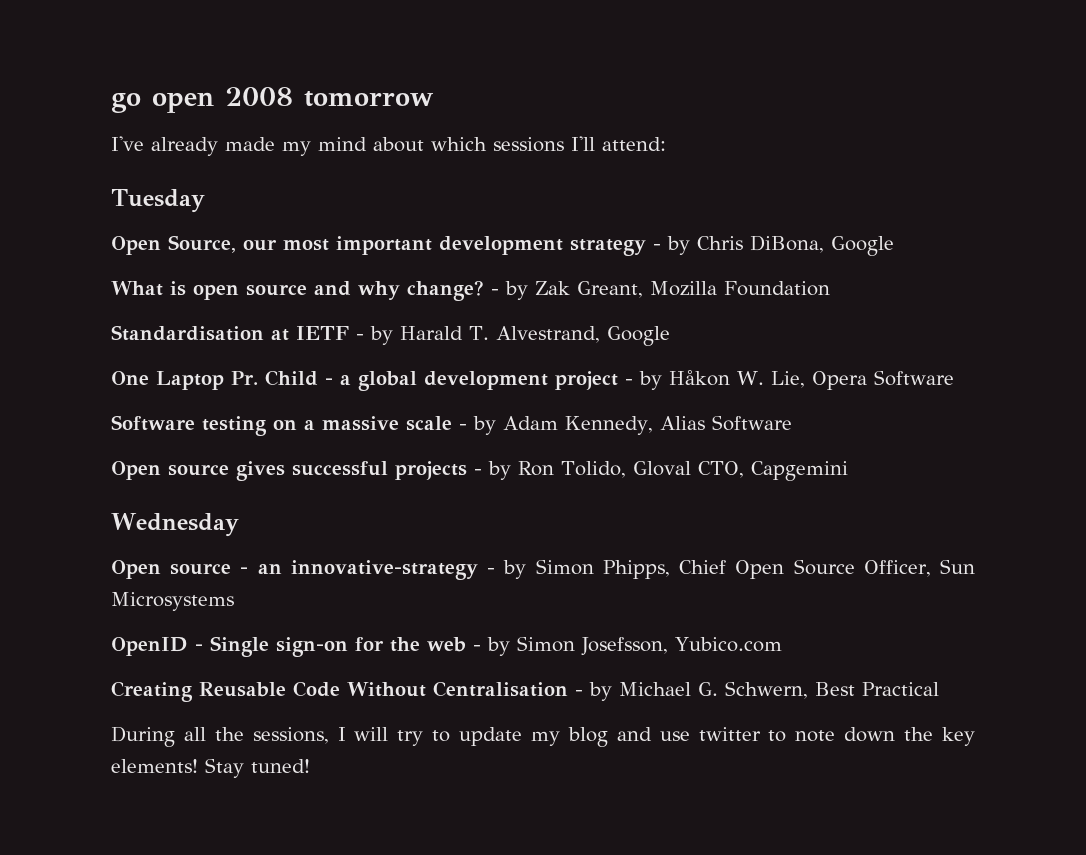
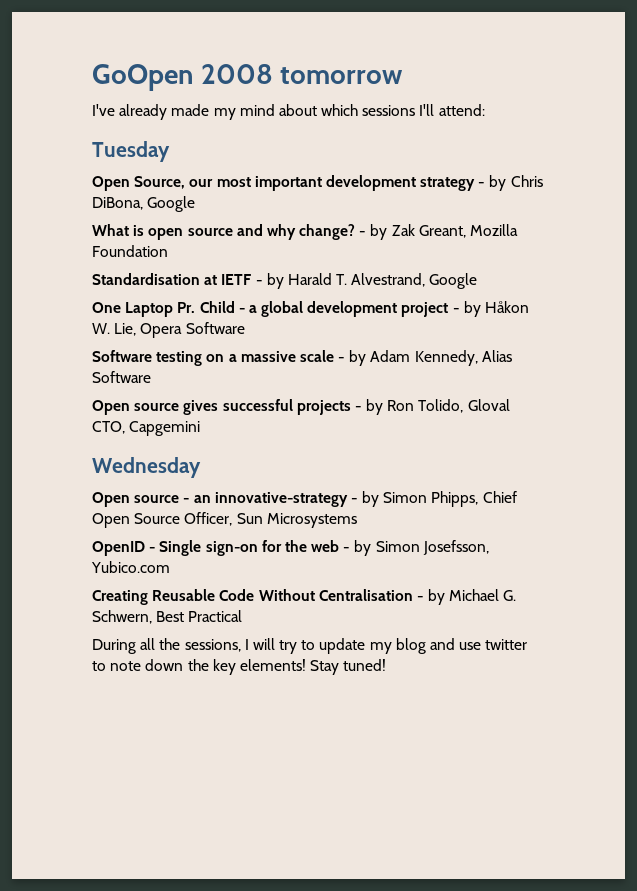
- go open 2008 tomorrow
+ GoOpen 2008 tomorrow

